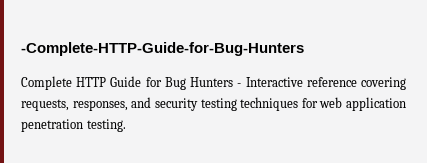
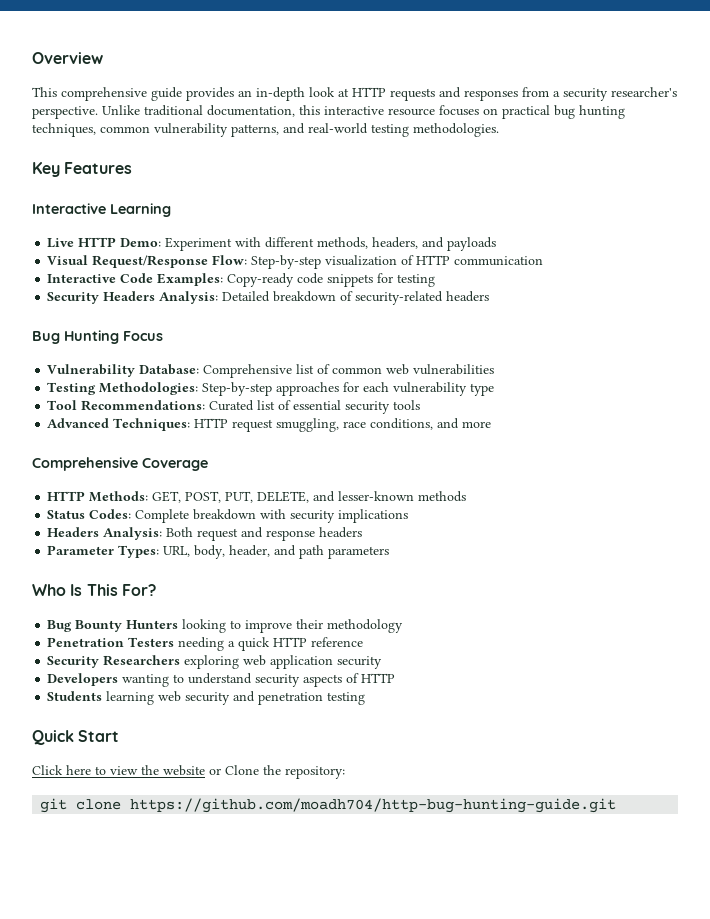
- -Complete-HTTP-Guide-for-Bug-Hunters
- Complete HTTP Guide for Bug Hunters - Interactive reference covering requests, responses, and security testing techniques for web application penetration testing.
+ Overview
+ This comprehensive guide provides an in-depth look at HTTP requests and responses from a security researcher's perspective. Unlike traditional documentation, this interactive resource focuses on practical bug hunting techniques, common vulnerability patterns, and real-world testing methodologies.
+ Key Features
+ Interactive Learning
+ Live HTTP Demo: Experiment with different methods, headers, and payloads
+ Visual Request/Response Flow: Step-by-step visualization of HTTP communication
+ Interactive Code Examples: Copy-ready code snippets for testing
+ Security Headers Analysis: Detailed breakdown of security-related headers
+ Bug Hunting Focus
+ Vulnerability Database: Comprehensive list of common web vulnerabilities
+ Testing Methodologies: Step-by-step approaches for each vulnerability type
+ Tool Recommendations: Curated list of essential security tools
+ Advanced Techniques: HTTP request smuggling, race conditions, and more
+ Comprehensive Coverage
+ HTTP Methods: GET, POST, PUT, DELETE, and lesser-known methods
+ Status Codes: Complete breakdown with security implications
+ Headers Analysis: Both request and response headers
+ Parameter Types: URL, body, header, and path parameters
+ Who Is This For?
+ Bug Bounty Hunters looking to improve their methodology
+ Penetration Testers needing a quick HTTP reference
+ Security Researchers exploring web application security
+ Developers wanting to understand security aspects of HTTP
+ Students learning web security and penetration testing
+ Quick Start
+ Click here to view the website or Clone the repository:
+ git clone https://github.com/moadh704/http-bug-hunting-guide.git

